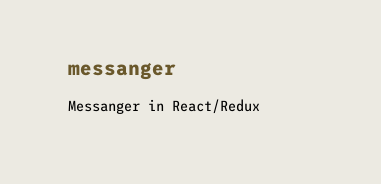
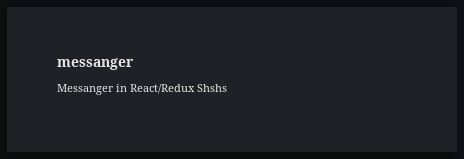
- Messanger in React/Redux
+ Messanger in React/Redux Shshs

